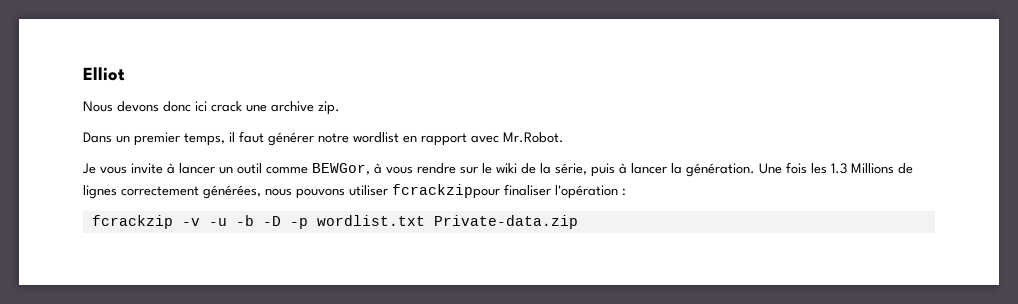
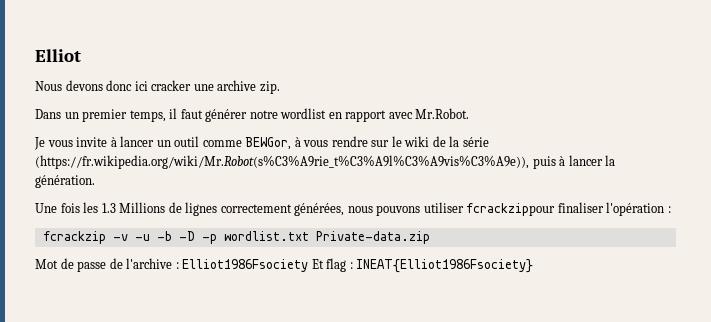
- Nous devons donc ici crack une archive zip.
+ Nous devons donc ici cracker une archive zip.
- Je vous invite à lancer un outil comme BEWGor, à vous rendre sur le wiki de la série, puis à lancer la génération. Une fois les 1.3 Millions de lignes correctement générées, nous pouvons utiliser fcrackzippour finaliser l'opération :
+ Je vous invite à lancer un outil comme BEWGor, à vous rendre sur le wiki de la série (https://fr.wikipedia.org/wiki/Mr.Robot(s%C3%A9rie_t%C3%A9l%C3%A9vis%C3%A9e)), puis à lancer la génération.
+ Une fois les 1.3 Millions de lignes correctement générées, nous pouvons utiliser fcrackzippour finaliser l'opération :
+ Mot de passe de l'archive : Elliot1986Fsociety Et flag : INEAT{Elliot1986Fsociety}

